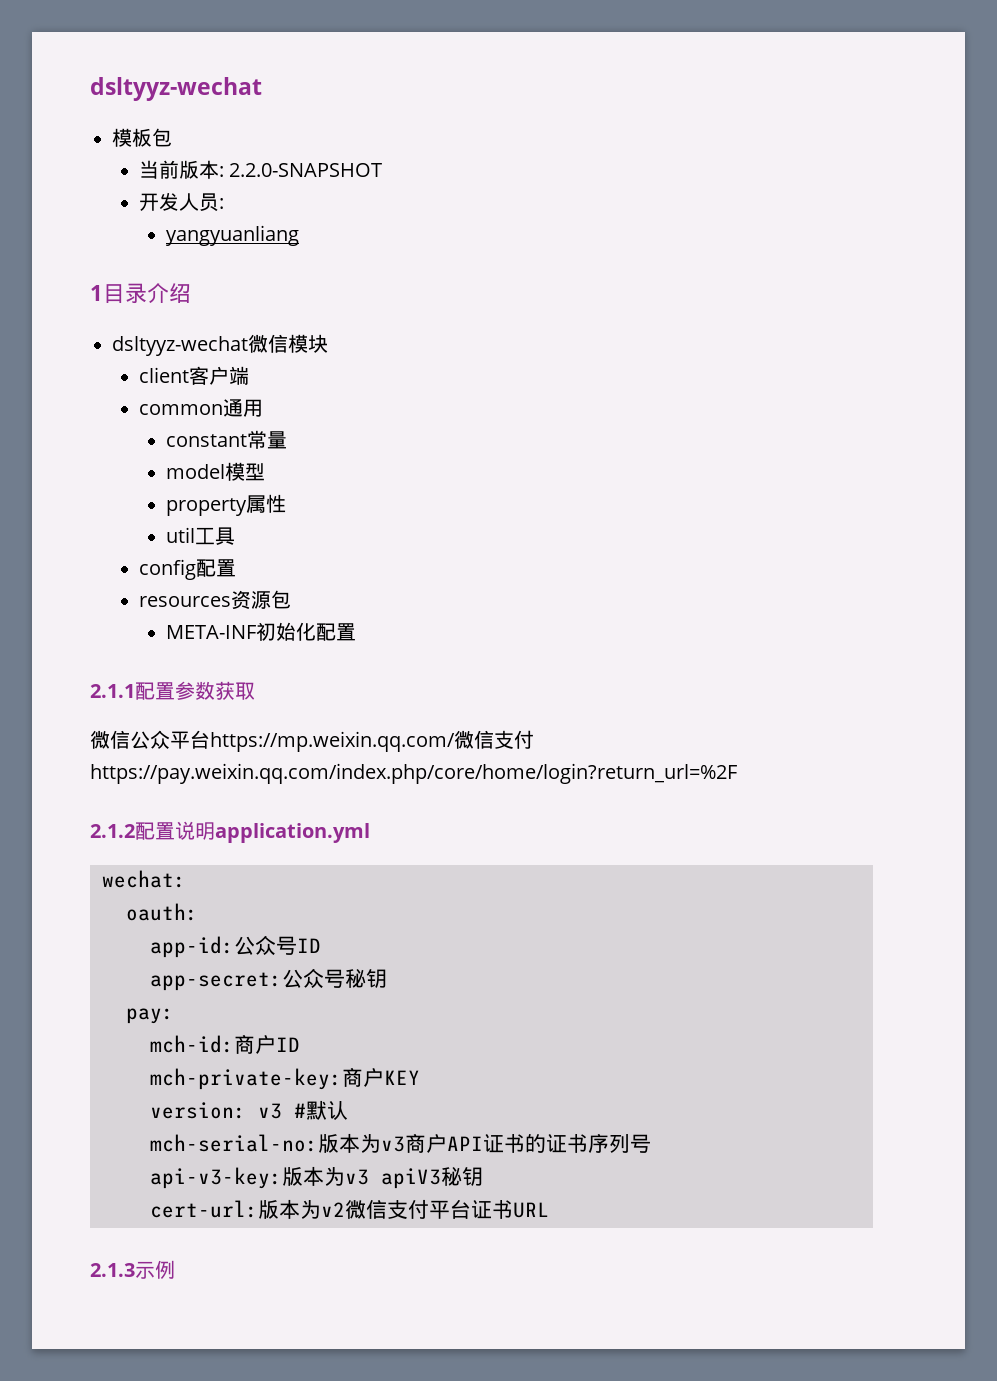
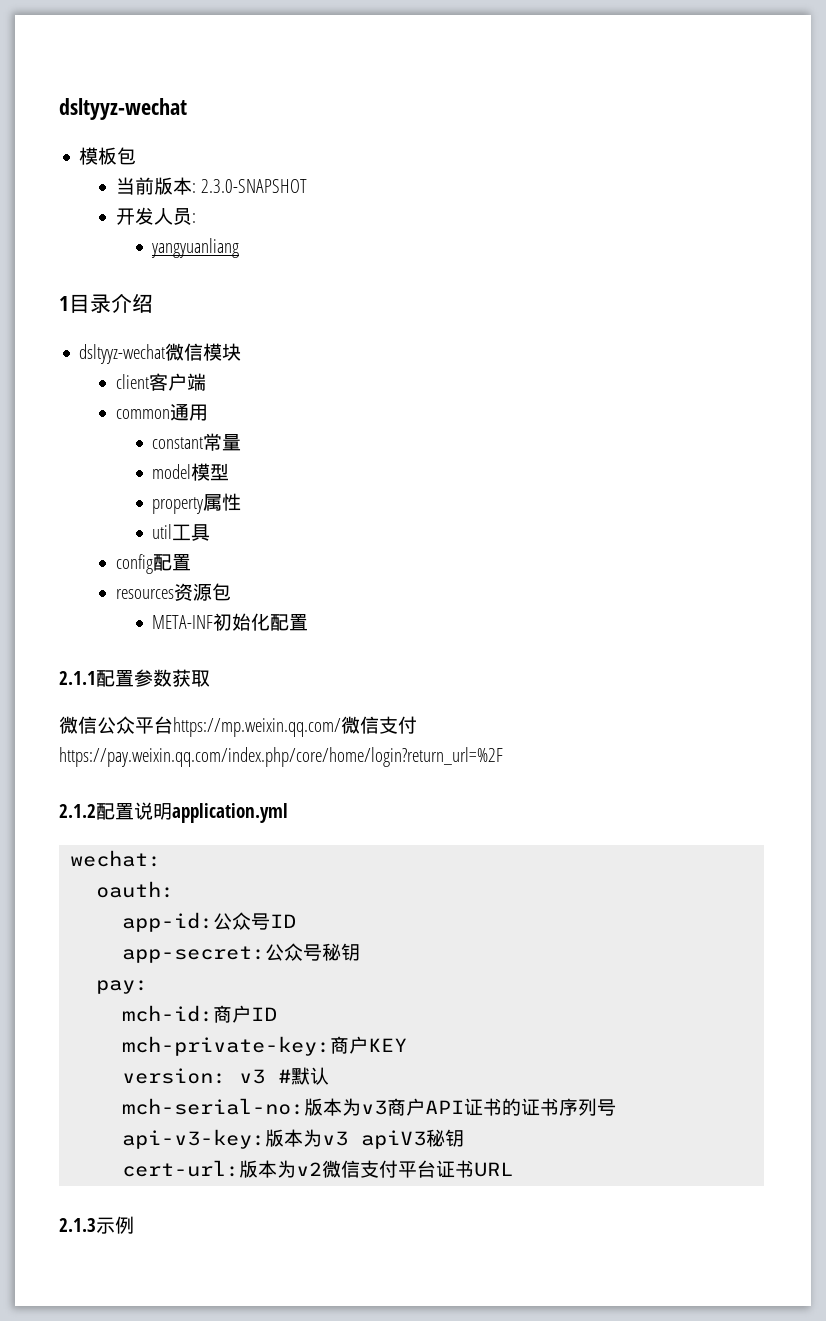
- 当前版本: 2.2.0-SNAPSHOT
+ 当前版本: 2.3.0-SNAPSHOT

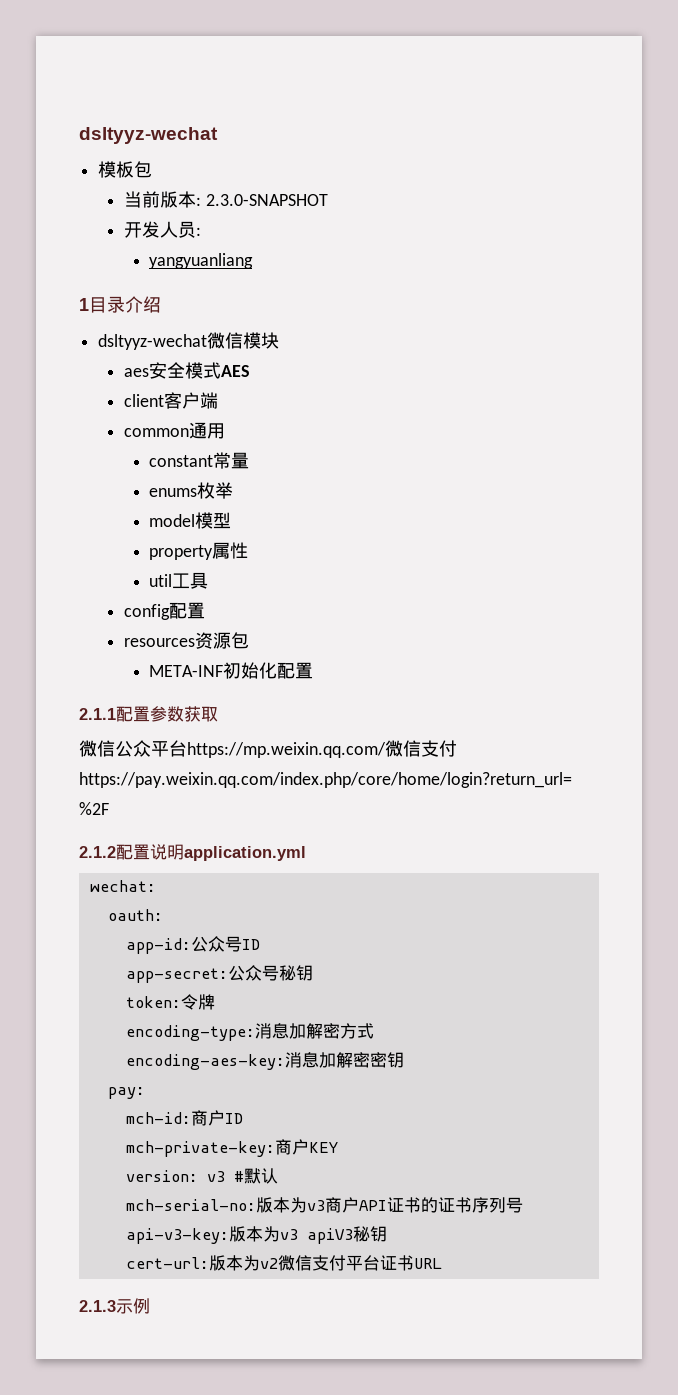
+ aes安全模式AES
+ enums枚举
+ token:令牌
+ encoding-type:消息加解密方式
+ encoding-aes-key:消息加解密密钥

